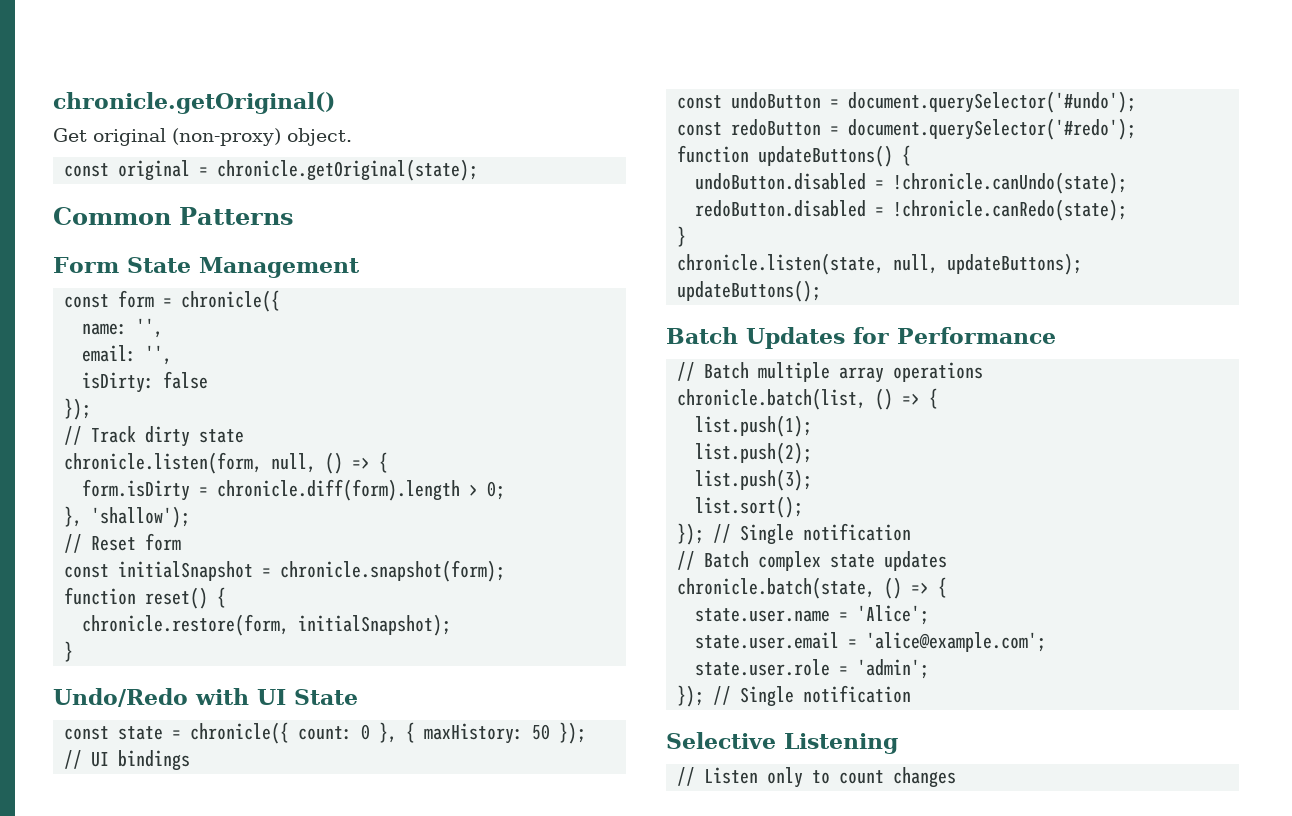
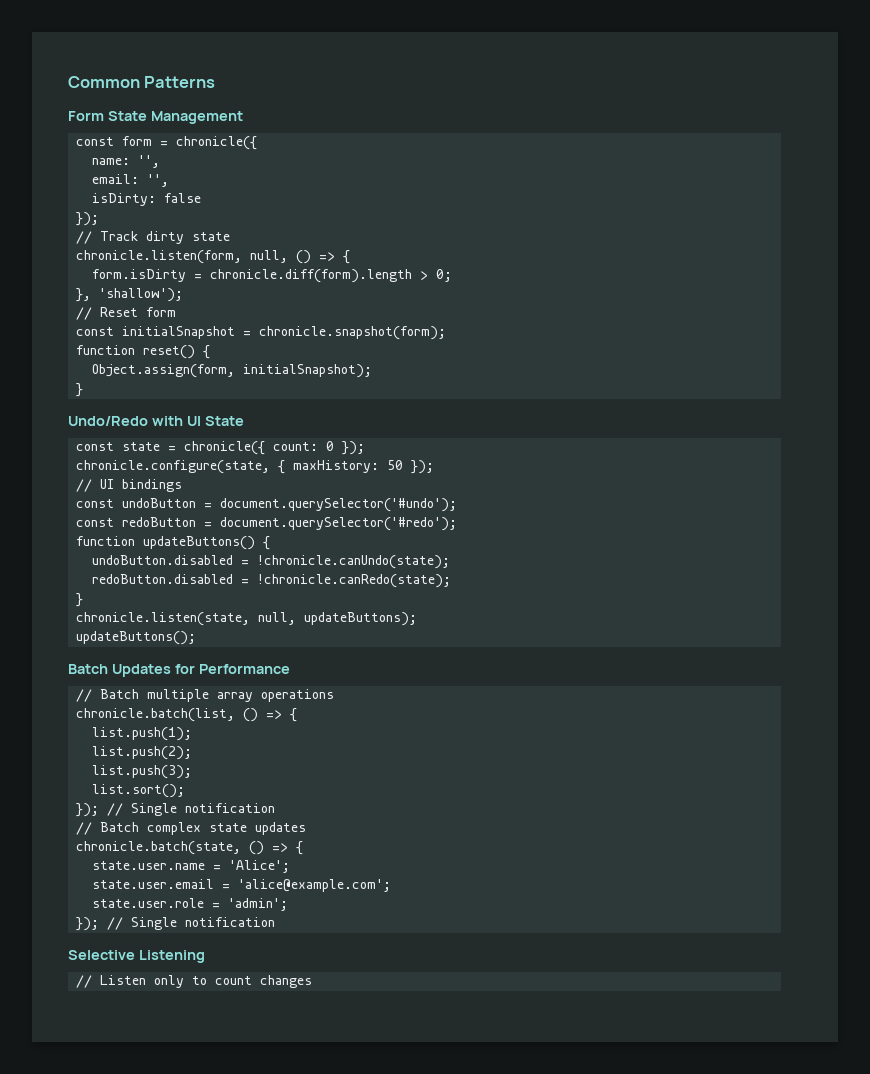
- chronicle.getOriginal()
- Get original (non-proxy) object.
- const original = chronicle.getOriginal(state);
- chronicle.restore(form, initialSnapshot);
+ Object.assign(form, initialSnapshot);
- const state = chronicle({ count: 0 }, { maxHistory: 50 });
+ const state = chronicle({ count: 0 });
+ chronicle.configure(state, { maxHistory: 50 });

